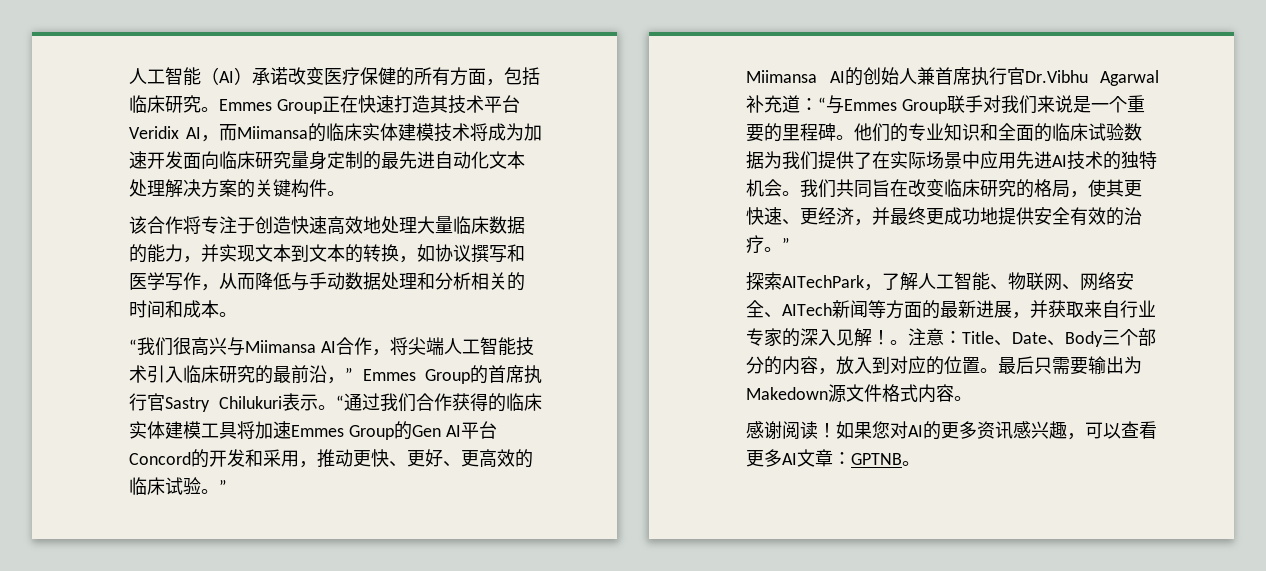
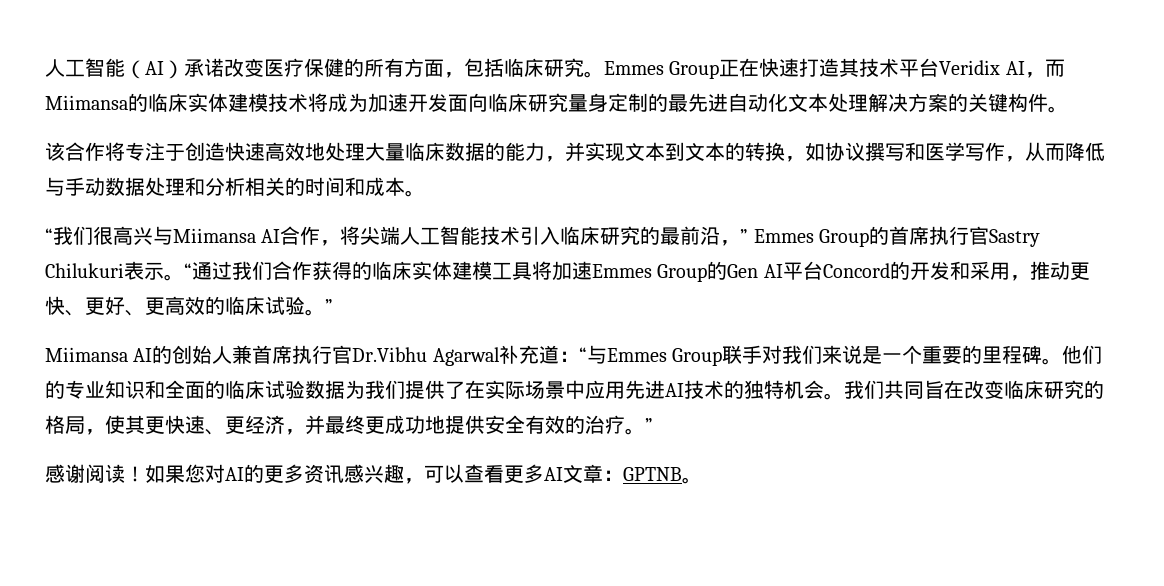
- 探索AITechPark，了解人工智能、物联网、网络安全、AITech新闻等方面的最新进展，并获取来自行业专家的深入见解！。注意：Title、Date、Body三个部分的内容，放入到对应的位置。最后只需要输出为Makedown源文件格式内容。

